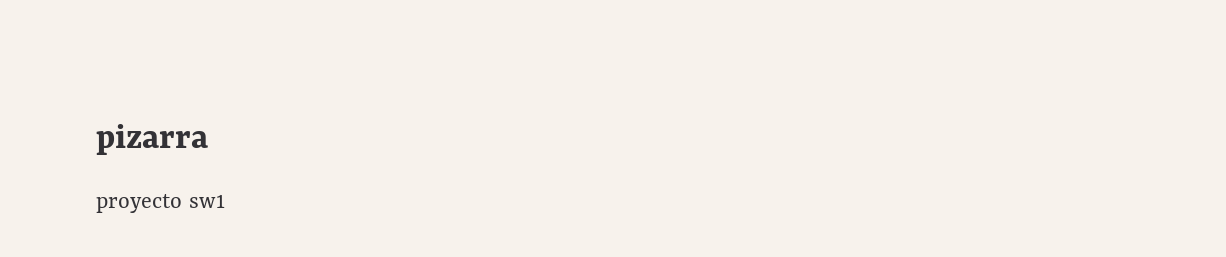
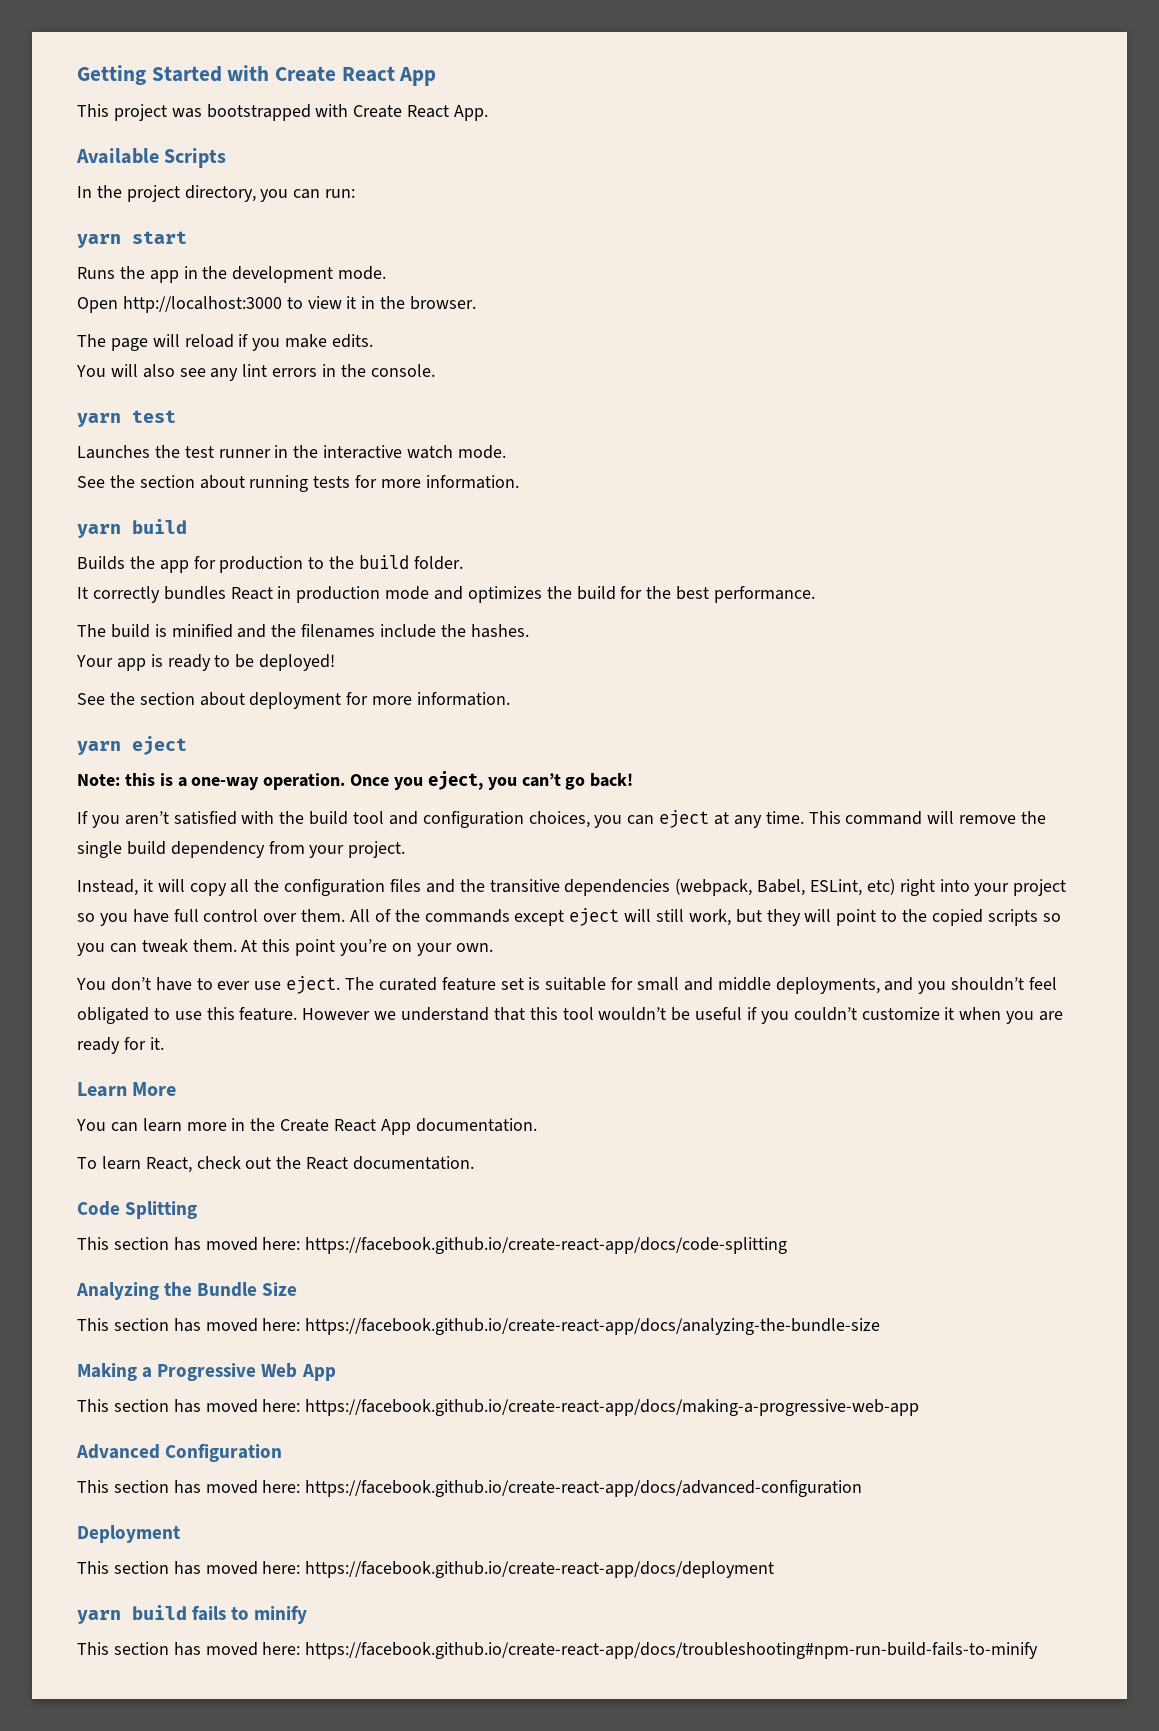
- pizarra
- proyecto sw1
+ Getting Started with Create React App
+ This project was bootstrapped with Create React App.
+ Available Scripts
+ In the project directory, you can run:
+ yarn start
+ Runs the app in the development mode.
+ Open http://localhost:3000 to view it in the browser.
+ The page will reload if you make edits.
+ You will also see any lint errors in the console.
+ yarn test
+ Launches the test runner in the interactive watch mode.
+ See the section about running tests for more information.
+ yarn build
+ Builds the app for production to the build folder.
+ It correctly bundles React in production mode and optimizes the build for the best performance.
+ The build is minified and the filenames include the hashes.
+ Your app is ready to be deployed!
+ See the section about deployment for more information.
+ yarn eject
+ Note: this is a one-way operation. Once you eject, you can’t go back!
+ If you aren’t satisfied with the build tool and configuration choices, you can eject at any time. This command will remove the single build dependency from your project.
+ Instead, it will copy all the configuration files and the transitive dependencies (webpack, Babel, ESLint, etc) right into your project so you have full control over them. All of the commands except eject will still work, but they will point to the copied scripts so you can tweak them. At this point you’re on your own.
+ You don’t have to ever use eject. The curated feature set is suitable for small and middle deployments, and you shouldn’t feel obligated to use this feature. However we understand that this tool wouldn’t be useful if you couldn’t customize it when you are ready for it.
+ Learn More
+ You can learn more in the Create React App documentation.
+ To learn React, check out the React documentation.
+ Code Splitting
+ This section has moved here: https://facebook.github.io/create-react-app/docs/code-splitting
+ Analyzing the Bundle Size
+ This section has moved here: https://facebook.github.io/create-react-app/docs/analyzing-the-bundle-size
+ Making a Progressive Web App
+ This section has moved here: https://facebook.github.io/create-react-app/docs/making-a-progressive-web-app
+ Advanced Configuration
+ This section has moved here: https://facebook.github.io/create-react-app/docs/advanced-configuration
+ Deployment
+ This section has moved here: https://facebook.github.io/create-react-app/docs/deployment
+ yarn build fails to minify
+ This section has moved here: https://facebook.github.io/create-react-app/docs/troubleshooting#npm-run-build-fails-to-minify

